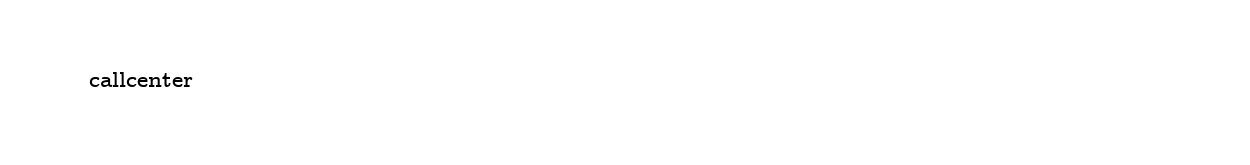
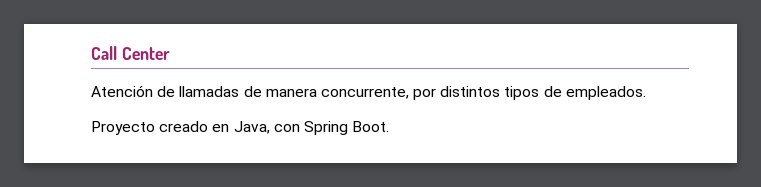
- callcenter
+ Call Center
+ Atención de llamadas de manera concurrente, por distintos tipos de empleados.
+ Proyecto creado en Java, con Spring Boot.

